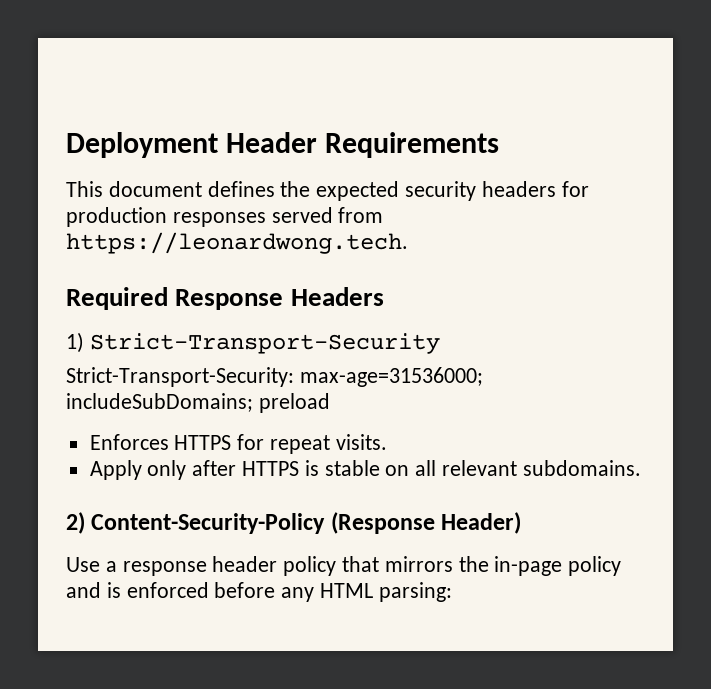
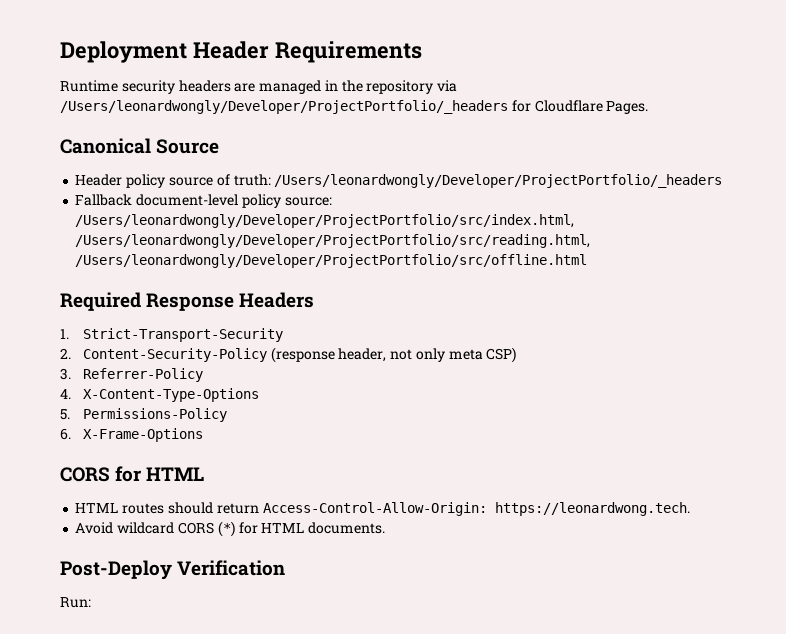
- This document defines the expected security headers for production responses served from https://leonardwong.tech.
+ Runtime security headers are managed in the repository via /Users/leonardwongly/Developer/ProjectPortfolio/_headers for Cloudflare Pages.
+ Canonical Source
+ Header policy source of truth: /Users/leonardwongly/Developer/ProjectPortfolio/_headers
+ Fallback document-level policy source: /Users/leonardwongly/Developer/ProjectPortfolio/src/index.html, /Users/leonardwongly/Developer/ProjectPortfolio/src/reading.html, /Users/leonardwongly/Developer/ProjectPortfolio/src/offline.html
- 1) Strict-Transport-Security
+ 1. Strict-Transport-Security
- Strict-Transport-Security: max-age=31536000; includeSubDomains; preload
- Enforces HTTPS for repeat visits.
- Apply only after HTTPS is stable on all relevant subdomains.
- 2) Content-Security-Policy (Response Header)
- Use a response header policy that mirrors the in-page policy and is enforced before any HTML parsing:
+ 2. Content-Security-Policy (response header, not only meta CSP)
+ 3. Referrer-Policy
+ 4. X-Content-Type-Options
+ 5. Permissions-Policy
+ 6. X-Frame-Options
+ CORS for HTML
+ HTML routes should return Access-Control-Allow-Origin: https://leonardwong.tech.
+ Avoid wildcard CORS (*) for HTML documents.
+ Post-Deploy Verification
+ Run:

